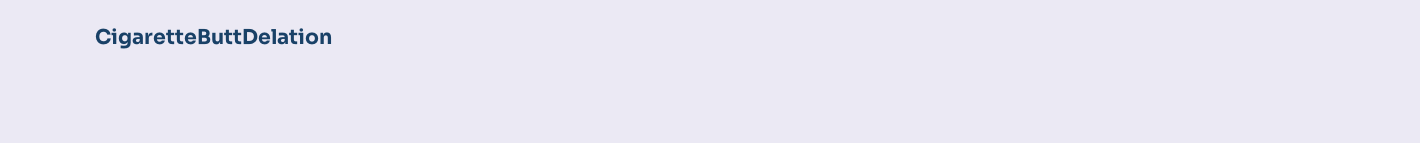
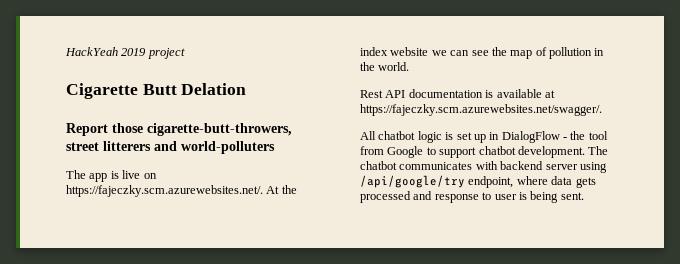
- CigaretteButtDelation
+ HackYeah 2019 project
+ Cigarette Butt Delation
+ Report those cigarette-butt-throwers, street litterers and world-polluters
+ The app is live on https://fajeczky.scm.azurewebsites.net/. At the index website we can see the map of pollution in the world.
+ Rest API documentation is available at https://fajeczky.scm.azurewebsites.net/swagger/.
+ All chatbot logic is set up in DialogFlow - the tool from Google to support chatbot development. The chatbot communicates with backend server using /api/google/try endpoint, where data gets processed and response to user is being sent.

